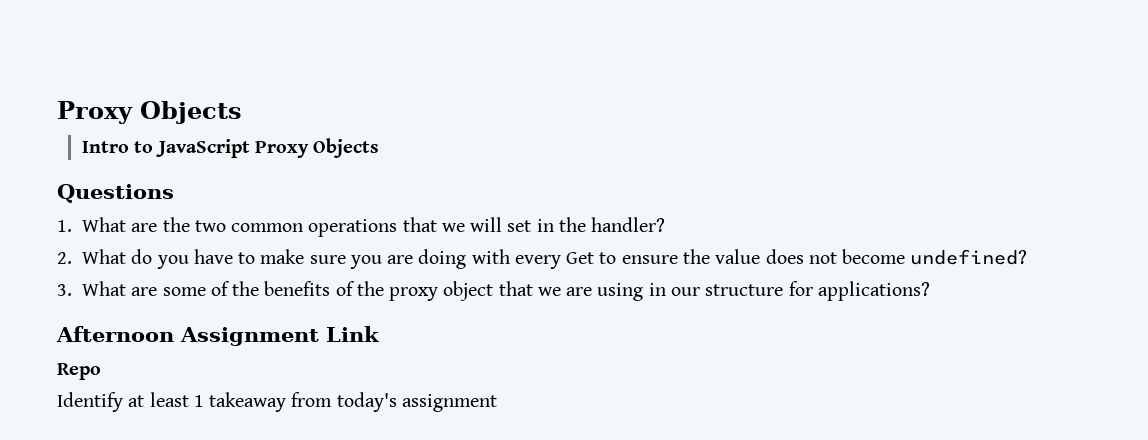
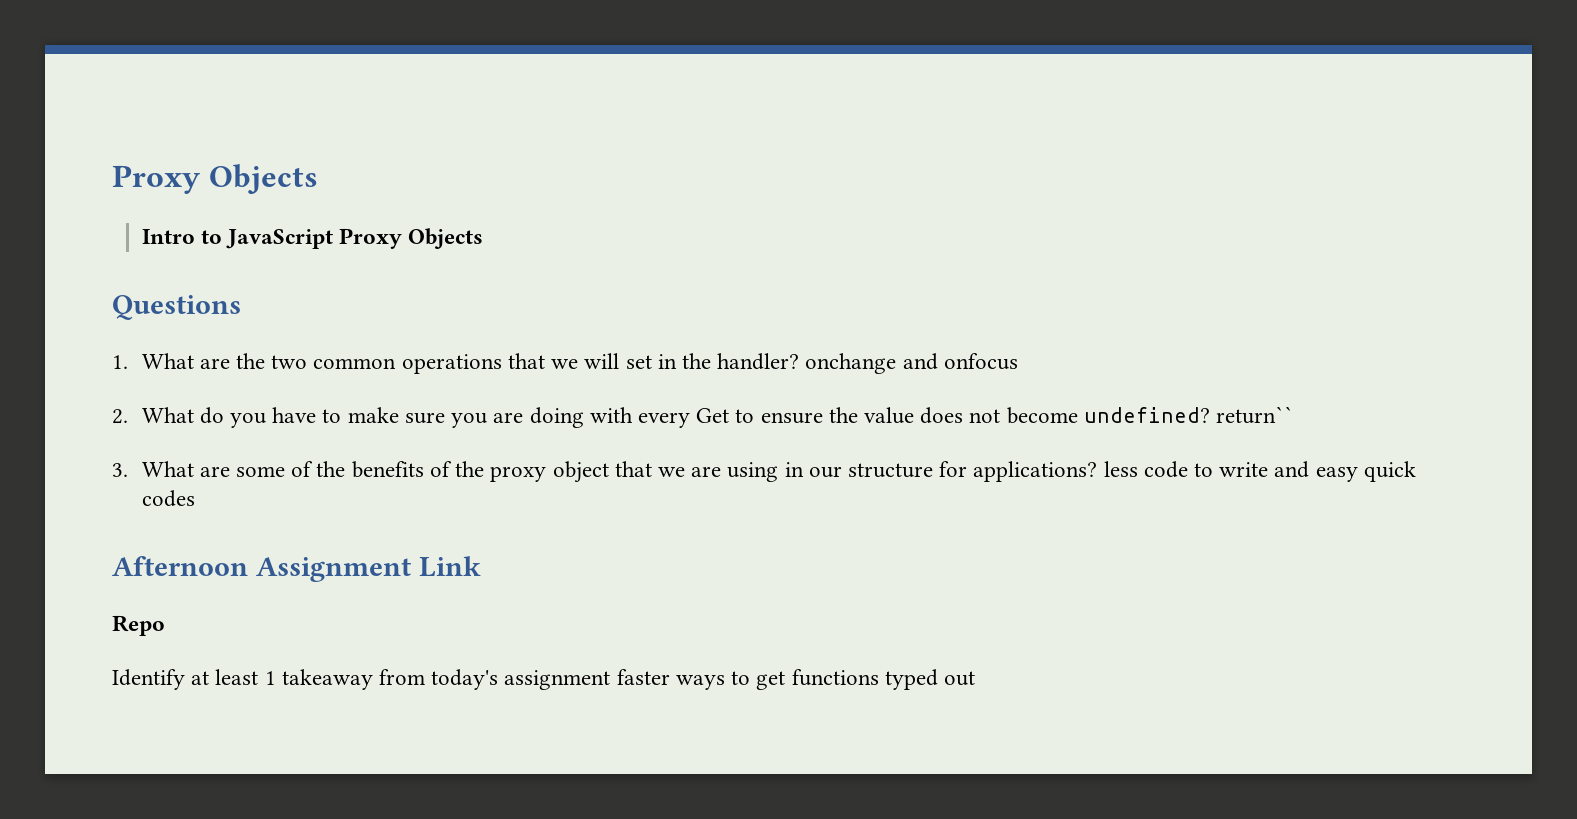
- 1. What are the two common operations that we will set in the handler?
+ 1. What are the two common operations that we will set in the handler? onchange and onfocus
- 2. What do you have to make sure you are doing with every Get to ensure the value does not become undefined?
+ 2. What do you have to make sure you are doing with every Get to ensure the value does not become undefined? return``
- 3. What are some of the benefits of the proxy object that we are using in our structure for applications?
+ 3. What are some of the benefits of the proxy object that we are using in our structure for applications? less code to write and easy quick codes
- Identify at least 1 takeaway from today's assignment
+ Identify at least 1 takeaway from today's assignment faster ways to get functions typed out

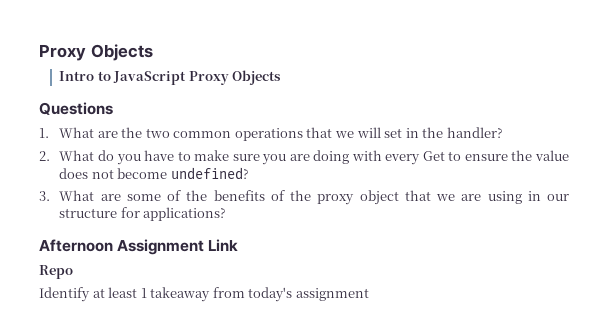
- 1. What are the two common operations that we will set in the handler? onchange and onfocus
+ 1. What are the two common operations that we will set in the handler?
- 2. What do you have to make sure you are doing with every Get to ensure the value does not become undefined? return``
+ 2. What do you have to make sure you are doing with every Get to ensure the value does not become undefined?
- 3. What are some of the benefits of the proxy object that we are using in our structure for applications? less code to write and easy quick codes
+ 3. What are some of the benefits of the proxy object that we are using in our structure for applications?
- Identify at least 1 takeaway from today's assignment faster ways to get functions typed out
+ Identify at least 1 takeaway from today's assignment

